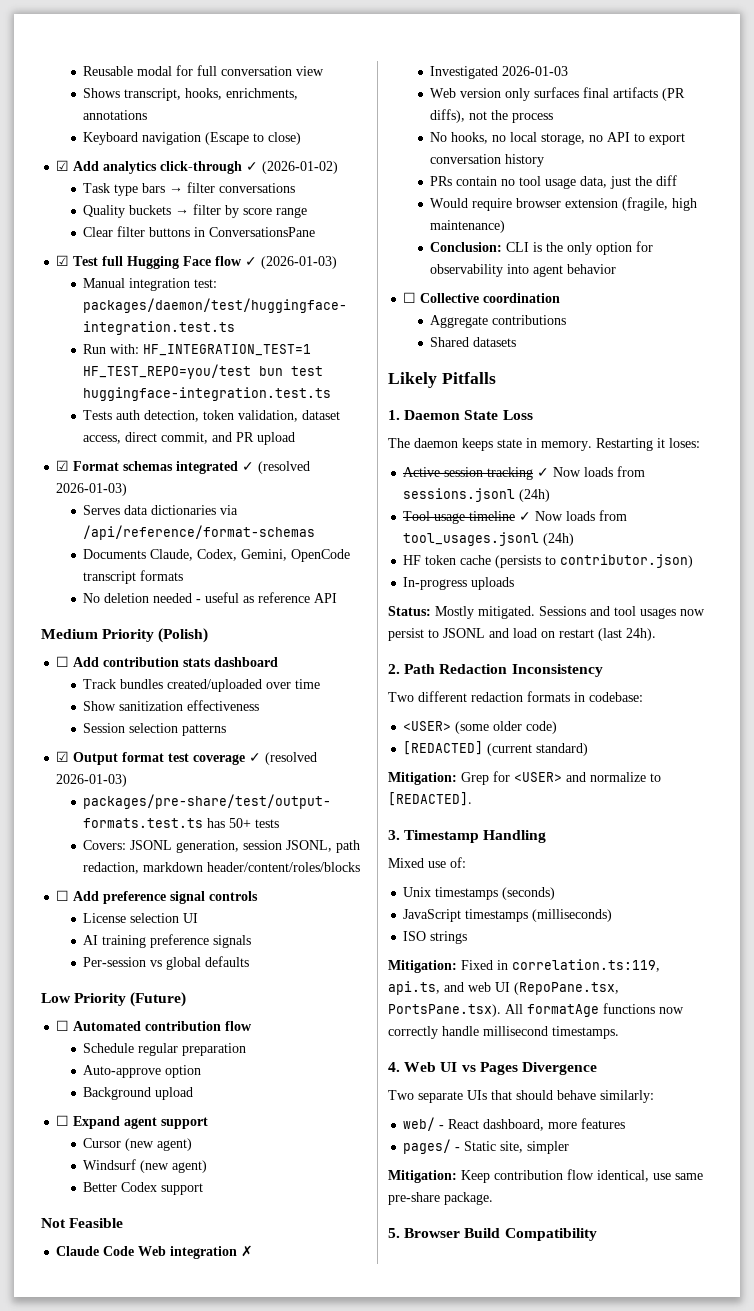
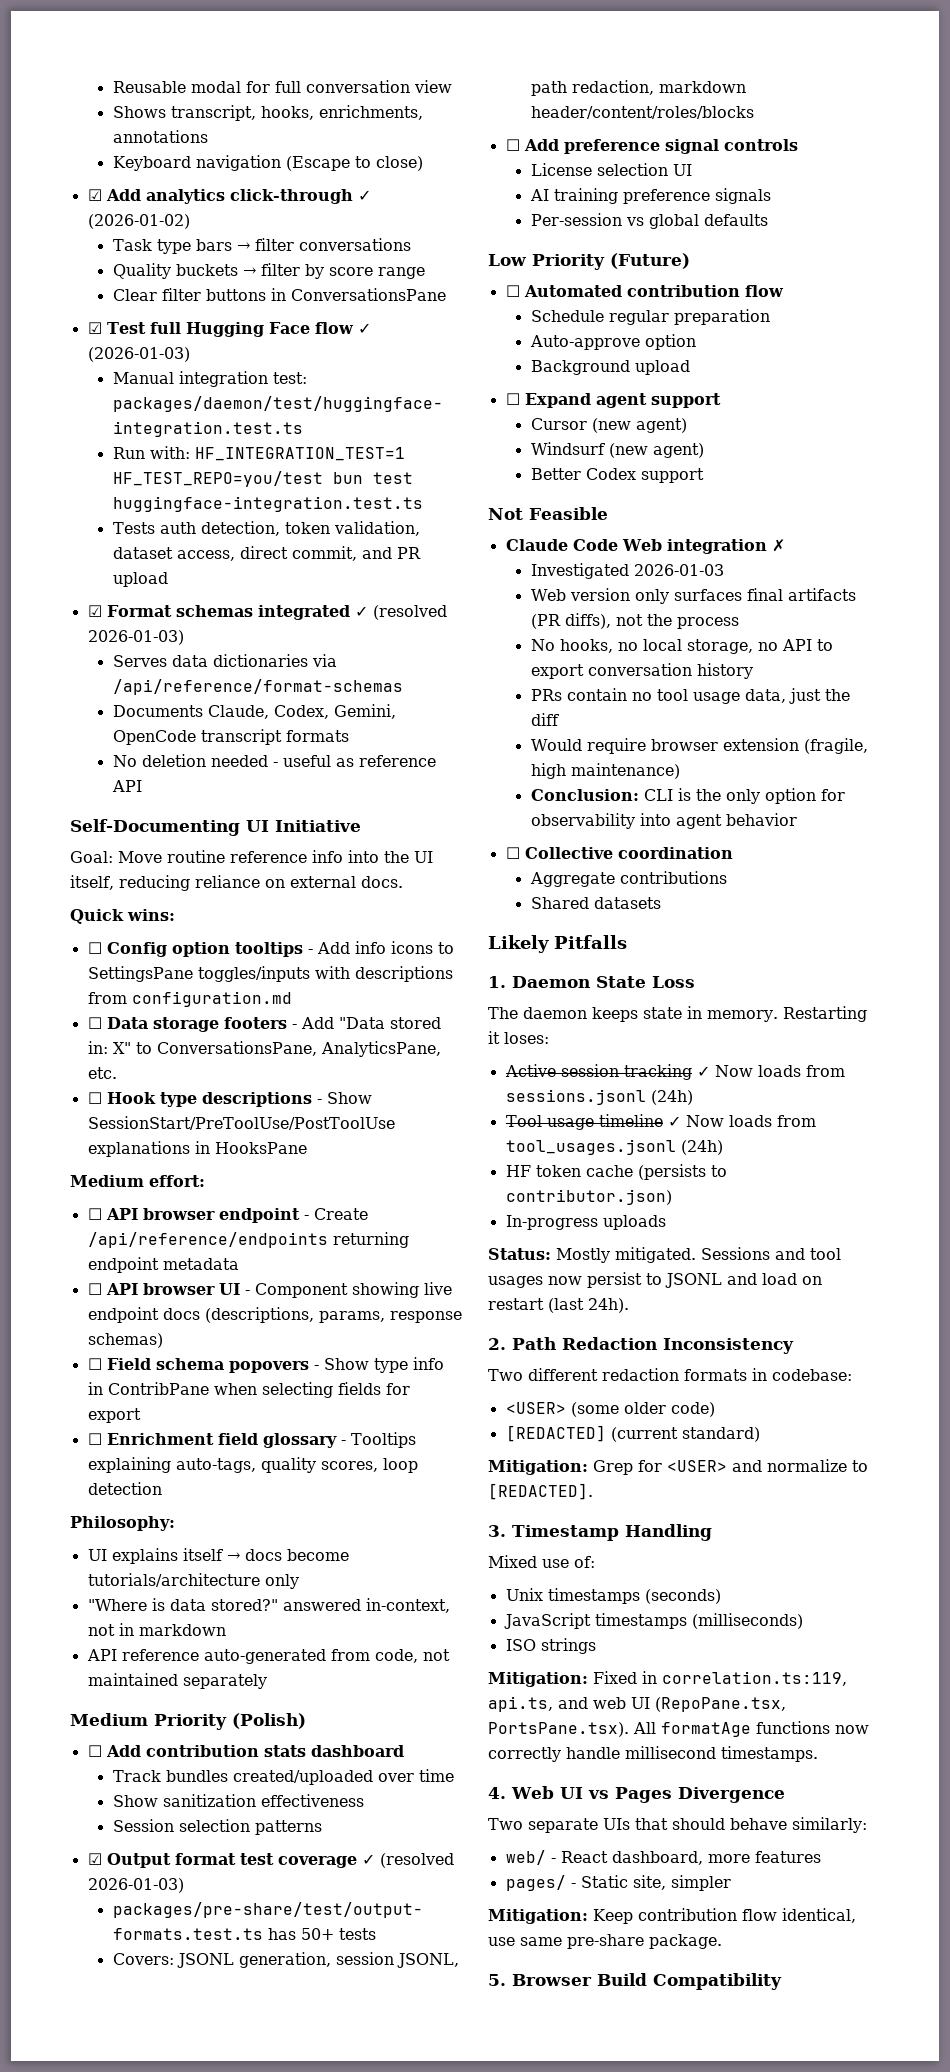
+ Self-Documenting UI Initiative
+ Goal: Move routine reference info into the UI itself, reducing reliance on external docs.
+ Quick wins:
+ ☐ Config option tooltips - Add info icons to SettingsPane toggles/inputs with descriptions from configuration.md
+ ☐ Data storage footers - Add "Data stored in: X" to ConversationsPane, AnalyticsPane, etc.
+ ☐ Hook type descriptions - Show SessionStart/PreToolUse/PostToolUse explanations in HooksPane
+ Medium effort:
+ ☐ API browser endpoint - Create /api/reference/endpoints returning endpoint metadata
+ ☐ API browser UI - Component showing live endpoint docs (descriptions, params, response schemas)
+ ☐ Field schema popovers - Show type info in ContribPane when selecting fields for export
+ ☐ Enrichment field glossary - Tooltips explaining auto-tags, quality scores, loop detection
+ Philosophy:
+ UI explains itself → docs become tutorials/architecture only
+ "Where is data stored?" answered in-context, not in markdown
+ API reference auto-generated from code, not maintained separately

